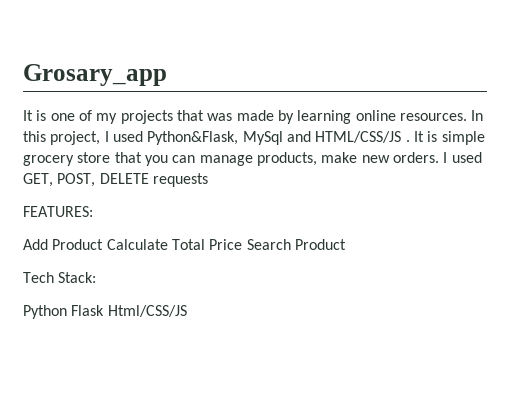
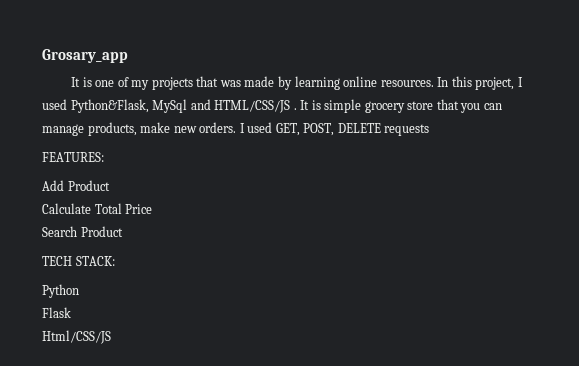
- Add Product Calculate Total Price Search Product
+ Add Product
+ Calculate Total Price
+ Search Product
- Tech Stack:
+ TECH STACK:
- Python Flask Html/CSS/JS
+ Python
+ Flask
+ Html/CSS/JS

